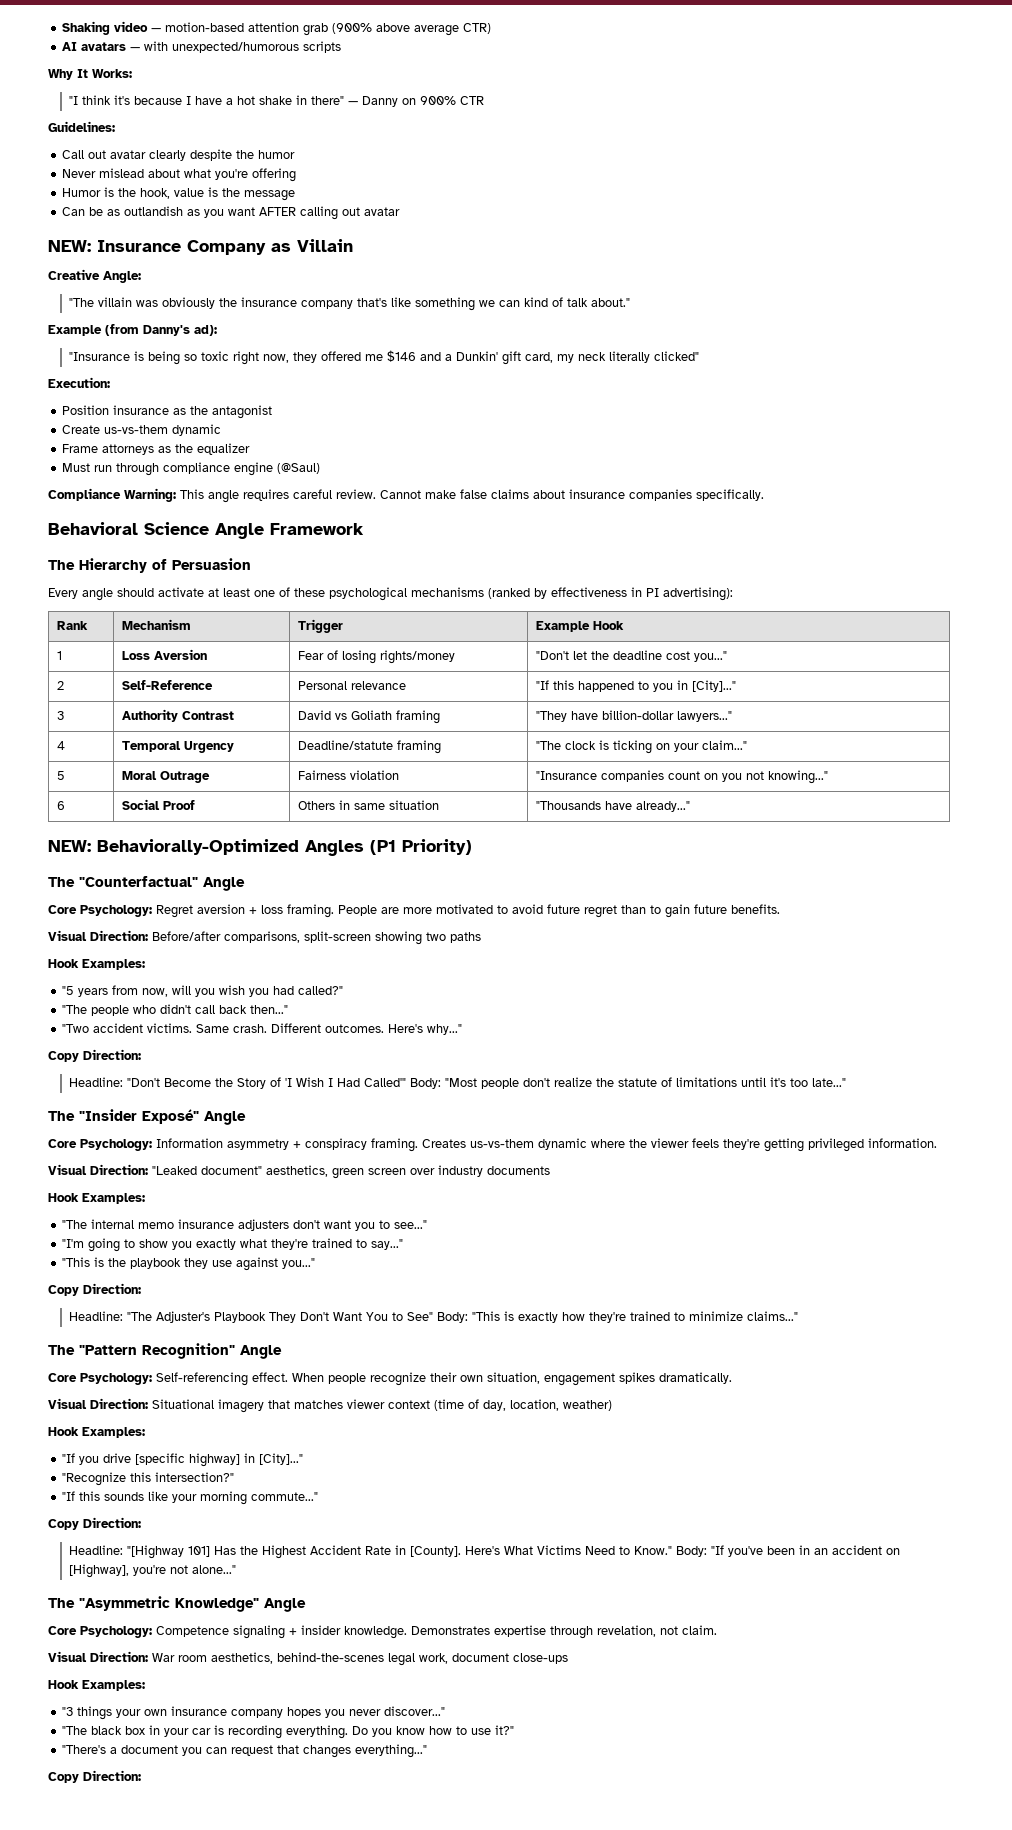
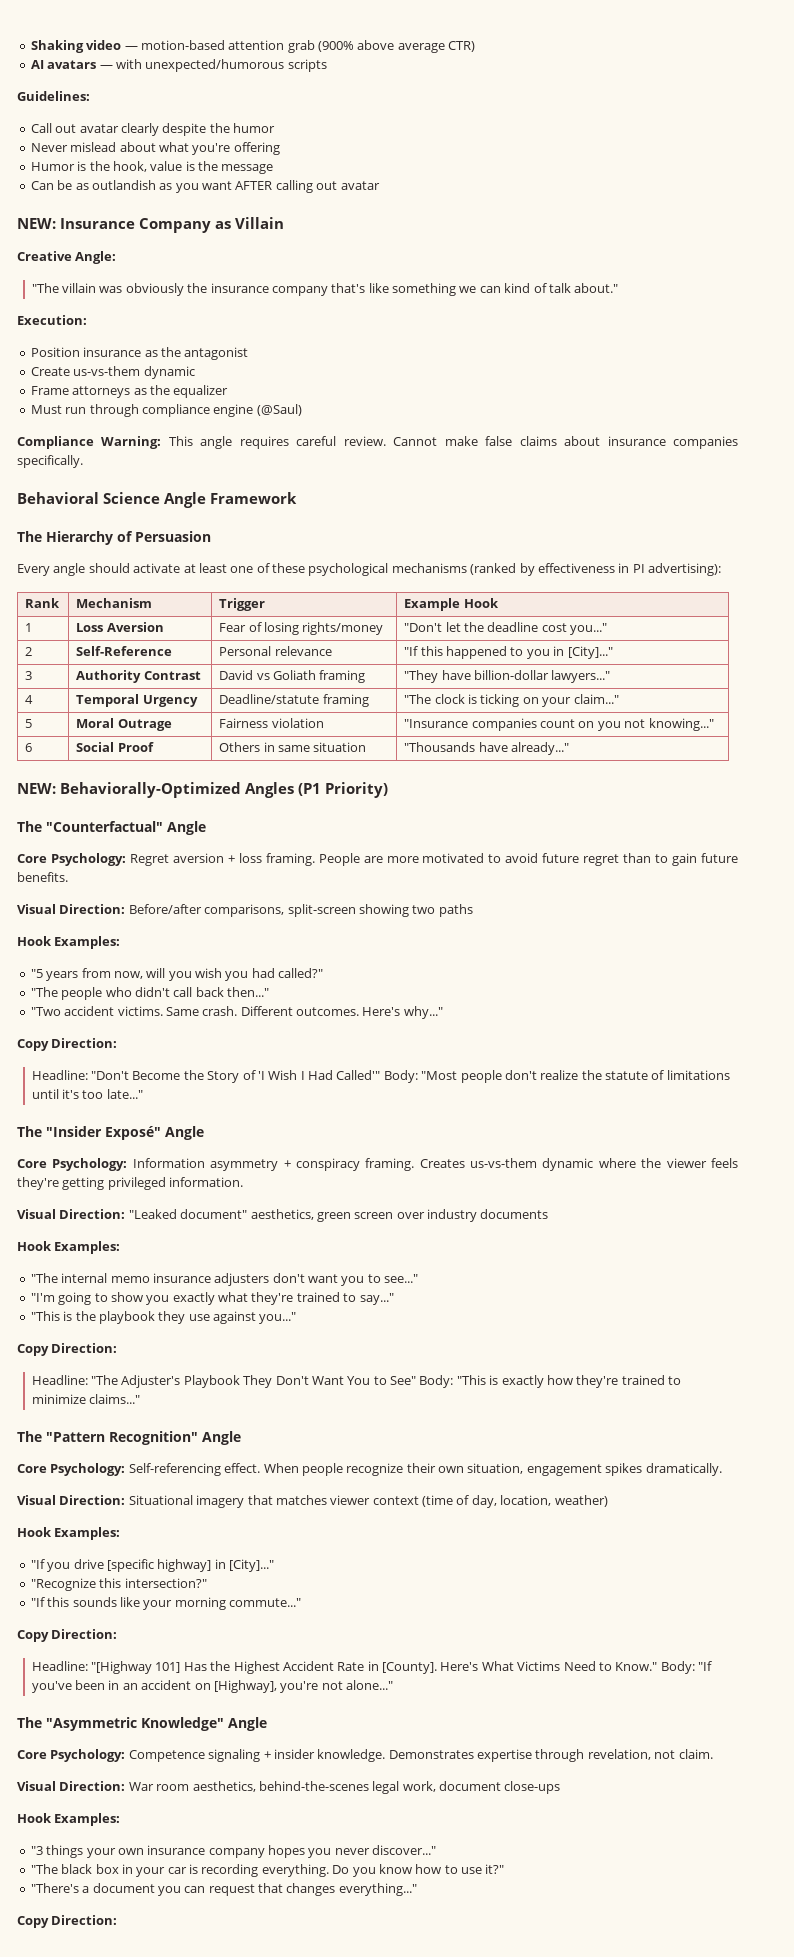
- Why It Works:
- "I think it's because I have a hot shake in there" — Danny on 900% CTR
- Example (from Danny's ad):
- "Insurance is being so toxic right now, they offered me $146 and a Dunkin' gift card, my neck literally clicked"

